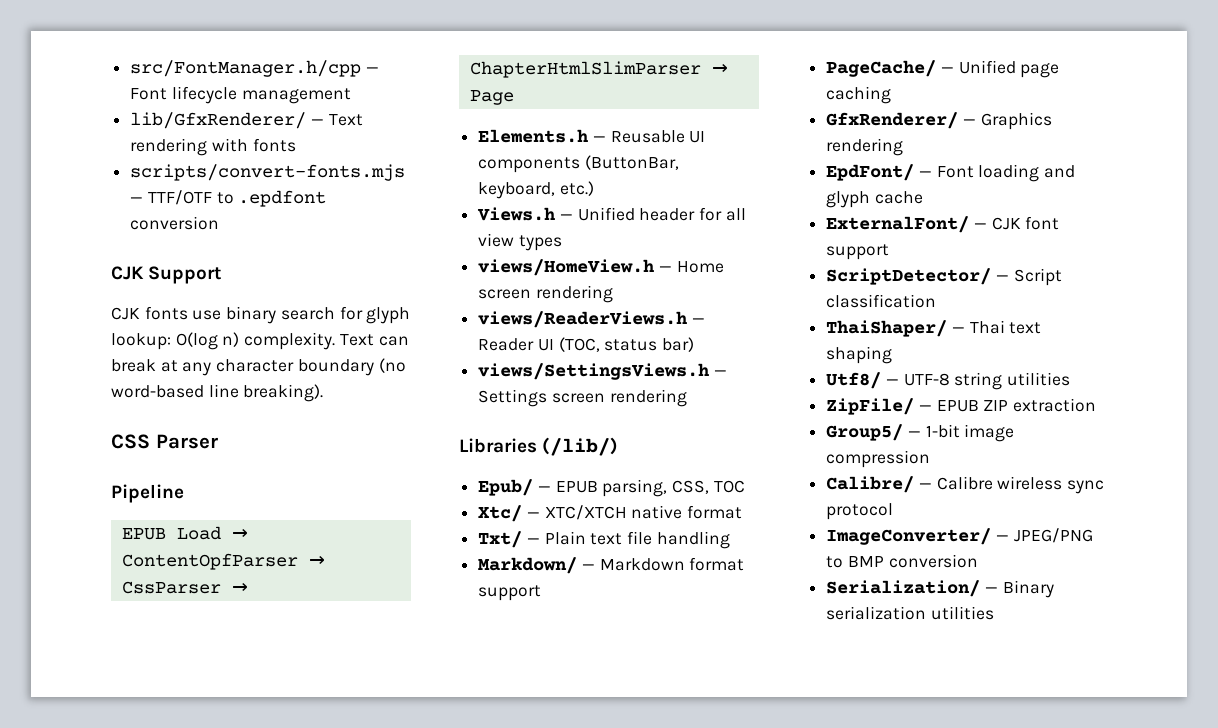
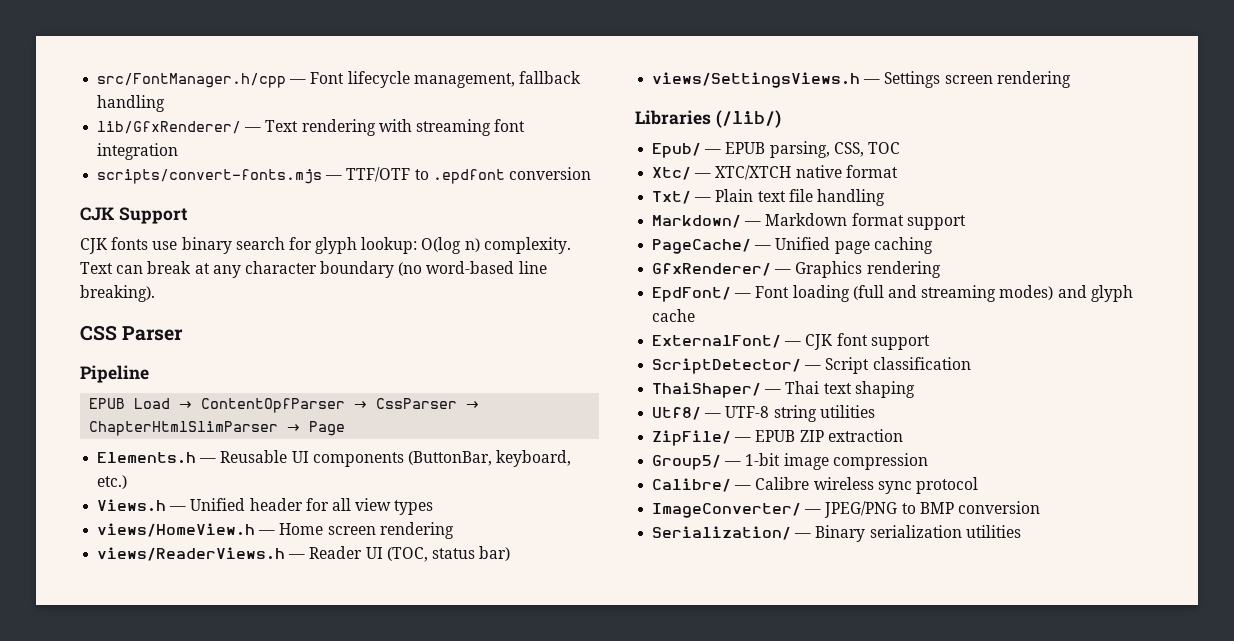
- src/FontManager.h/cpp — Font lifecycle management
+ src/FontManager.h/cpp — Font lifecycle management, fallback handling
- lib/GfxRenderer/ — Text rendering with fonts
+ lib/GfxRenderer/ — Text rendering with streaming font integration
- EpdFont/ — Font loading and glyph cache
+ EpdFont/ — Font loading (full and streaming modes) and glyph cache

